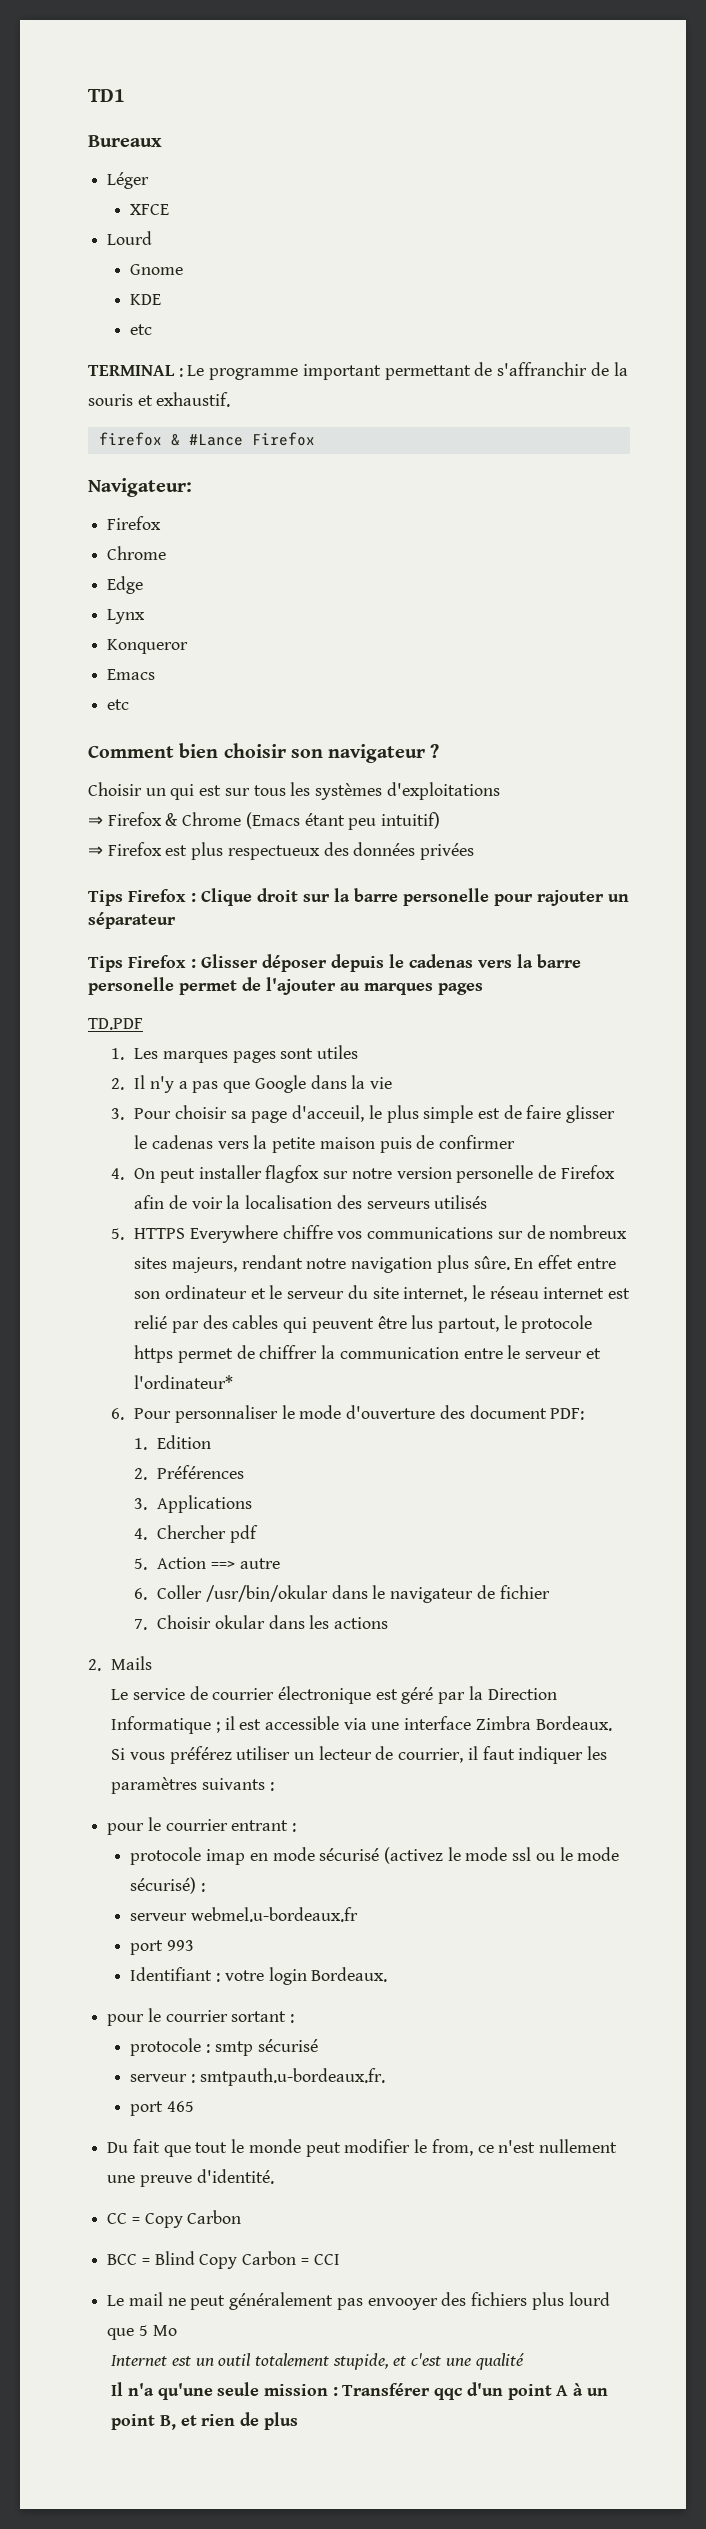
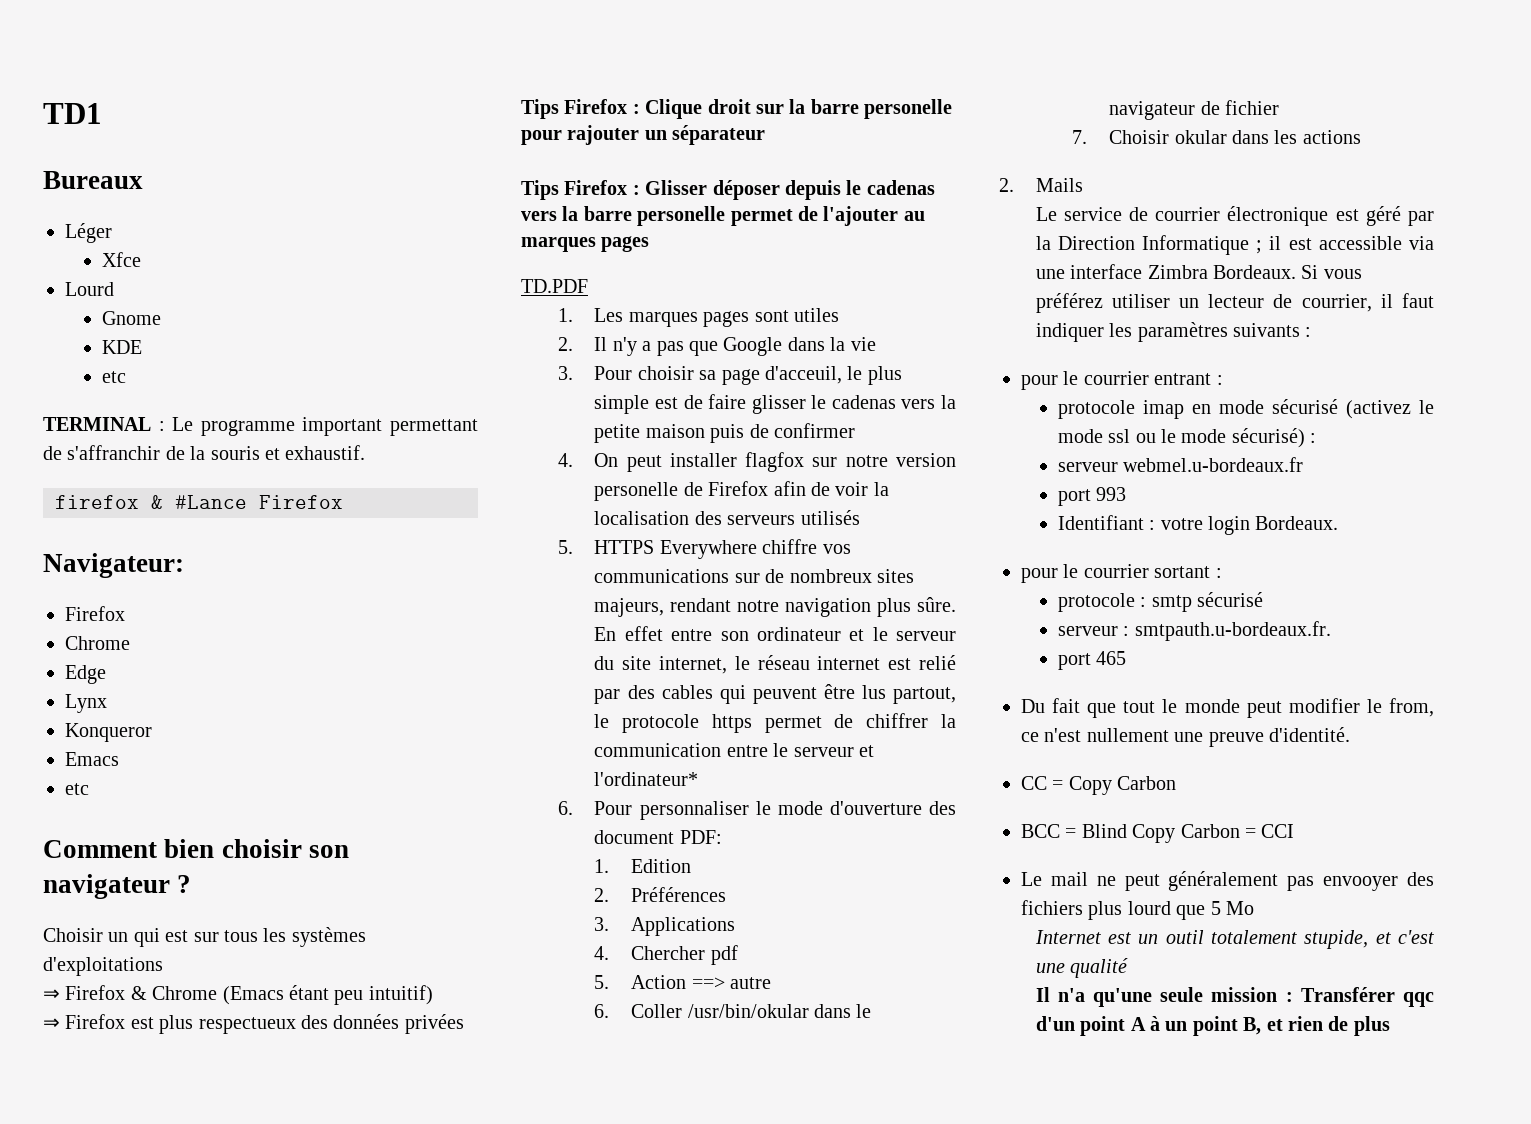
- XFCE
+ Xfce

